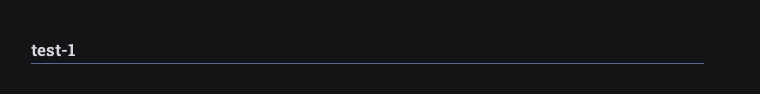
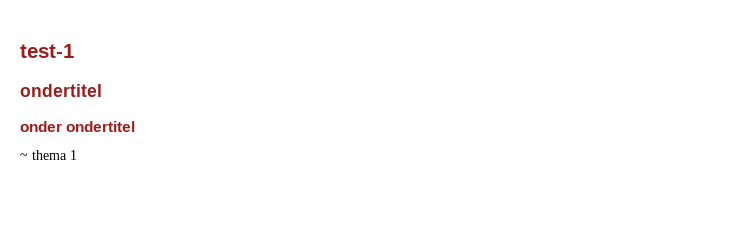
  test-1
+ ondertitel
+ onder ondertitel
+ ~ thema 1

